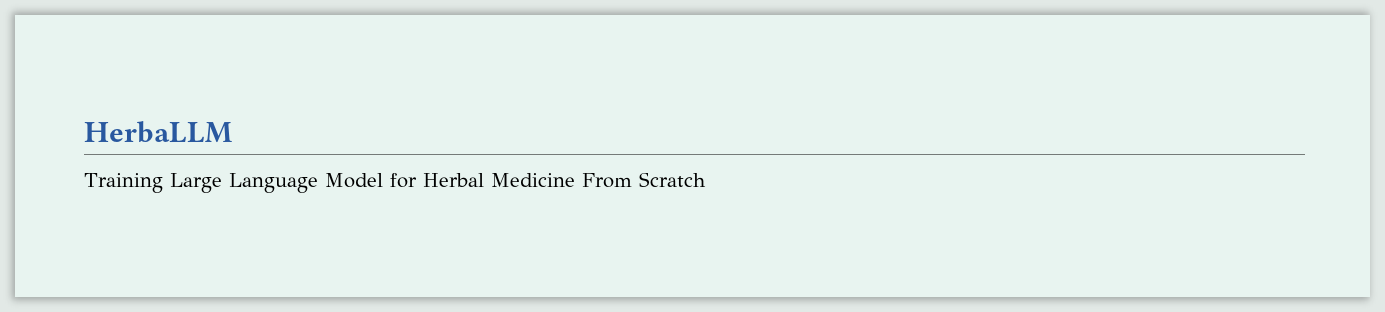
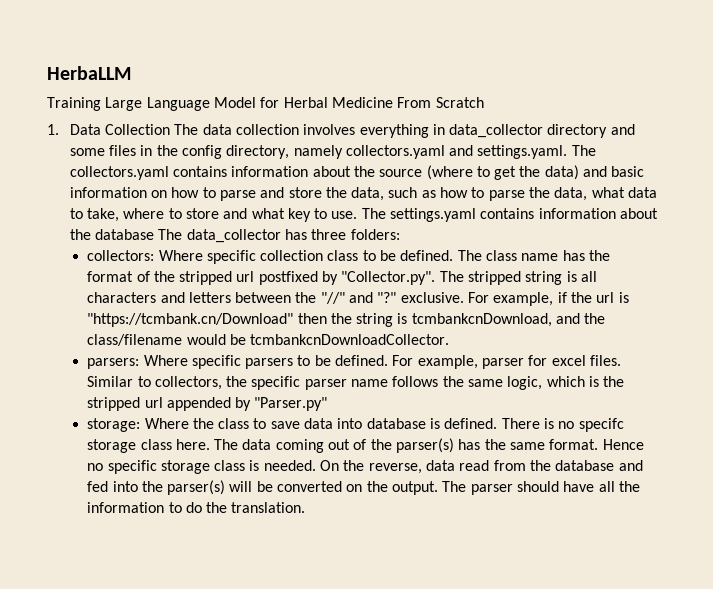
+ 1. Data Collection The data collection involves everything in data_collector directory and some files in the config directory, namely collectors.yaml and settings.yaml. The collectors.yaml contains information about the source (where to get the data) and basic information on how to parse and store the data, such as how to parse the data, what data to take, where to store and what key to use. The settings.yaml contains information about the database The data_collector has three folders:
+ collectors: Where specific collection class to be defined. The class name has the format of the stripped url postfixed by "Collector.py". The stripped string is all characters and letters between the "//" and "?" exclusive. For example, if the url is "https://tcmbank.cn/Download" then the string is tcmbankcnDownload, and the class/filename would be tcmbankcnDownloadCollector.
+ parsers: Where specific parsers to be defined. For example, parser for excel files. Similar to collectors, the specific parser name follows the same logic, which is the stripped url appended by "Parser.py"
+ storage: Where the class to save data into database is defined. There is no specifc storage class here. The data coming out of the parser(s) has the same format. Hence no specific storage class is needed. On the reverse, data read from the database and fed into the parser(s) will be converted on the output. The parser should have all the information to do the translation.

